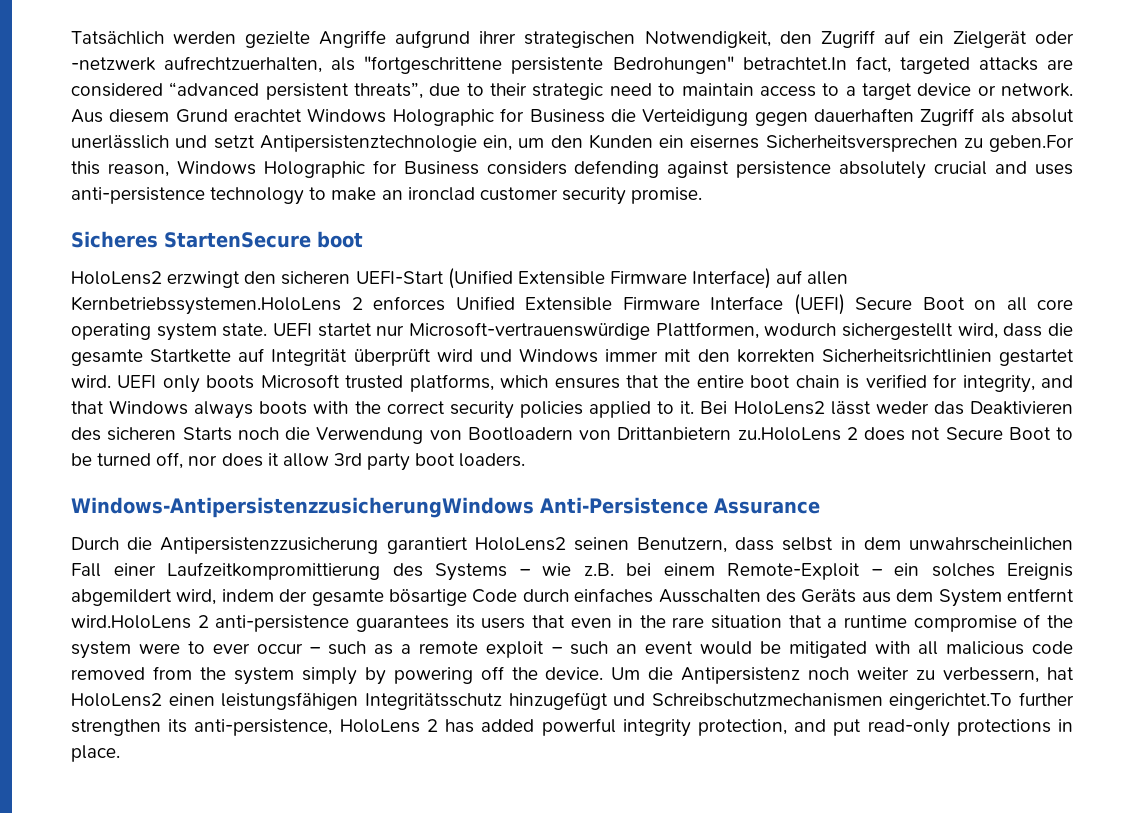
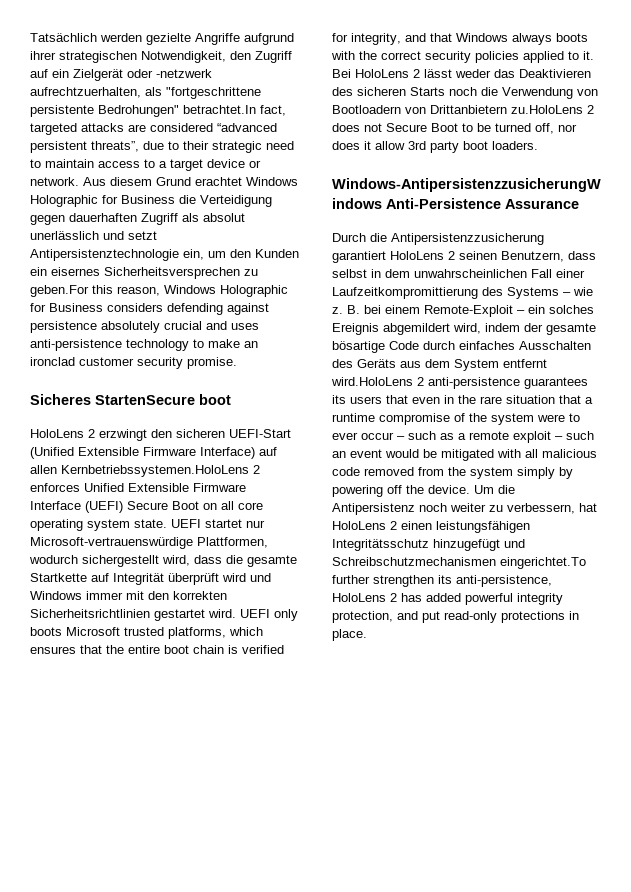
- HoloLens2 erzwingt den sicheren UEFI-Start (Unified Extensible Firmware Interface) auf allen Kernbetriebssystemen.HoloLens 2 enforces Unified Extensible Firmware Interface (UEFI) Secure Boot on all core operating system state.
+ HoloLens 2 erzwingt den sicheren UEFI-Start (Unified Extensible Firmware Interface) auf allen Kernbetriebssystemen.HoloLens 2 enforces Unified Extensible Firmware Interface (UEFI) Secure Boot on all core operating system state.
- Bei HoloLens2 lässt weder das Deaktivieren des sicheren Starts noch die Verwendung von Bootloadern von Drittanbietern zu.HoloLens 2 does not Secure Boot to be turned off, nor does it allow 3rd party boot loaders.
+ Bei HoloLens 2 lässt weder das Deaktivieren des sicheren Starts noch die Verwendung von Bootloadern von Drittanbietern zu.HoloLens 2 does not Secure Boot to be turned off, nor does it allow 3rd party boot loaders.
- Durch die Antipersistenzzusicherung garantiert HoloLens2 seinen Benutzern, dass selbst in dem unwahrscheinlichen Fall einer Laufzeitkompromittierung des Systems – wie z.B. bei einem Remote-Exploit – ein solches Ereignis abgemildert wird, indem der gesamte bösartige Code durch einfaches Ausschalten des Geräts aus dem System entfernt wird.HoloLens 2 anti-persistence guarantees its users that even in the rare situation that a runtime compromise of the system were to ever occur – such as a remote exploit – such an event would be mitigated with all malicious code removed from the system simply by powering off the device.
+ Durch die Antipersistenzzusicherung garantiert HoloLens 2 seinen Benutzern, dass selbst in dem unwahrscheinlichen Fall einer Laufzeitkompromittierung des Systems – wie z. B. bei einem Remote-Exploit – ein solches Ereignis abgemildert wird, indem der gesamte bösartige Code durch einfaches Ausschalten des Geräts aus dem System entfernt wird.HoloLens 2 anti-persistence guarantees its users that even in the rare situation that a runtime compromise of the system were to ever occur – such as a remote exploit – such an event would be mitigated with all malicious code removed from the system simply by powering off the device.
- Um die Antipersistenz noch weiter zu verbessern, hat HoloLens2 einen leistungsfähigen Integritätsschutz hinzugefügt und Schreibschutzmechanismen eingerichtet.To further strengthen its anti-persistence, HoloLens 2 has added powerful integrity protection, and put read-only protections in place.
+ Um die Antipersistenz noch weiter zu verbessern, hat HoloLens 2 einen leistungsfähigen Integritätsschutz hinzugefügt und Schreibschutzmechanismen eingerichtet.To further strengthen its anti-persistence, HoloLens 2 has added powerful integrity protection, and put read-only protections in place.

